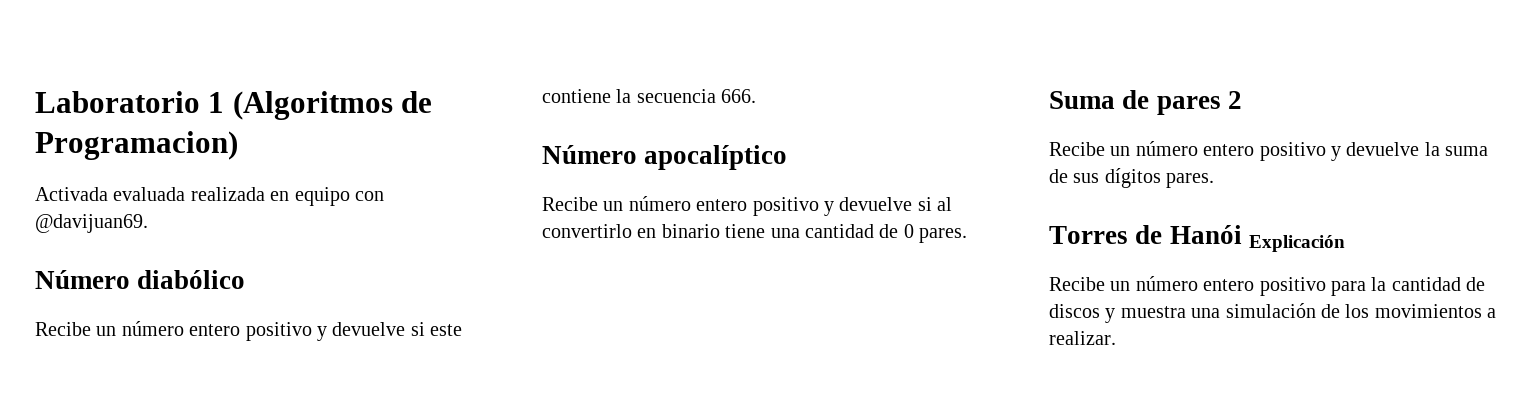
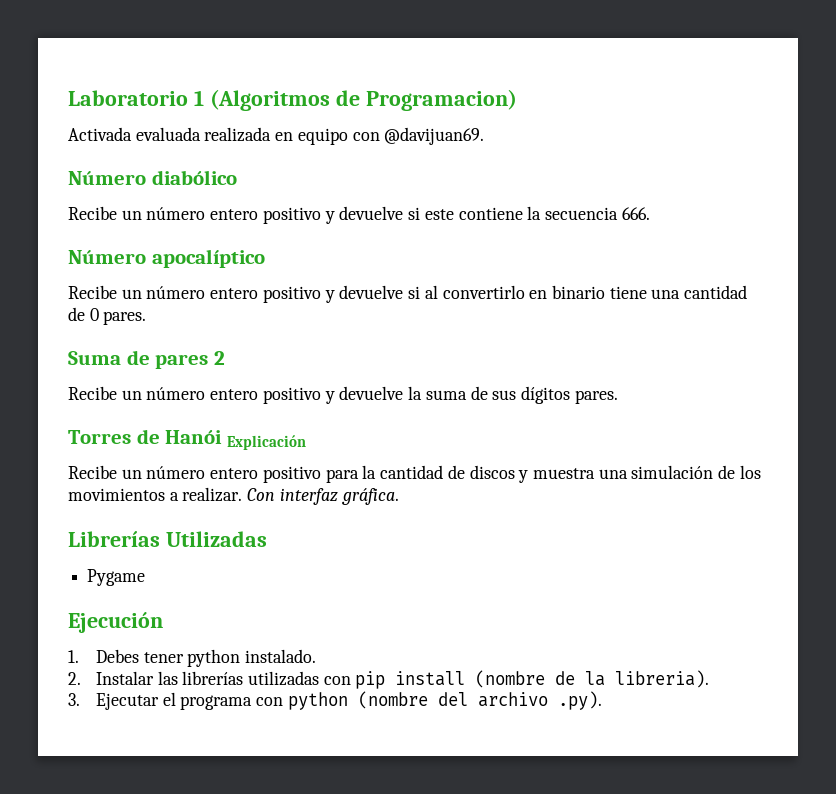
+ Con interfaz gráfica.
+ Librerías Utilizadas
+ Pygame
+ Ejecución
+ 1. Debes tener python instalado.
+ 2. Instalar las librerías utilizadas con pip install (nombre de la libreria).
+ 3. Ejecutar el programa con python (nombre del archivo .py).

